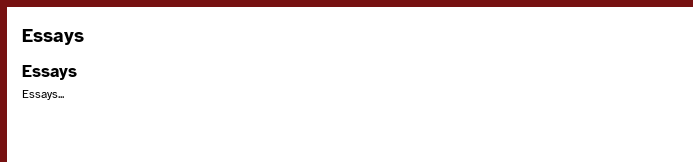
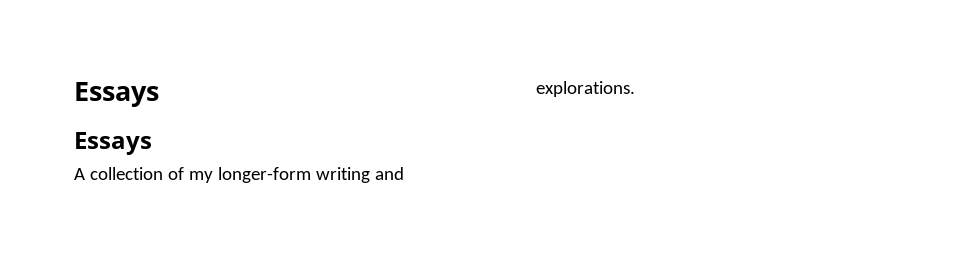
- Essays...
+ A collection of my longer-form writing and explorations.

